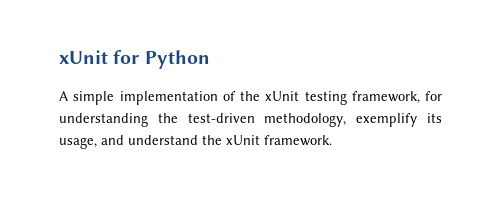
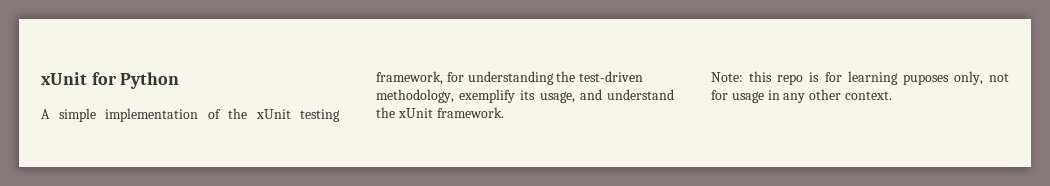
+ Note: this repo is for learning puposes only, not for usage in any other context.

